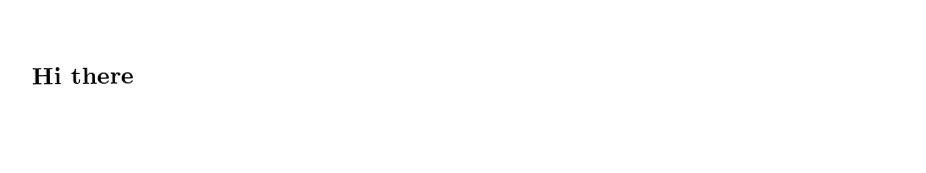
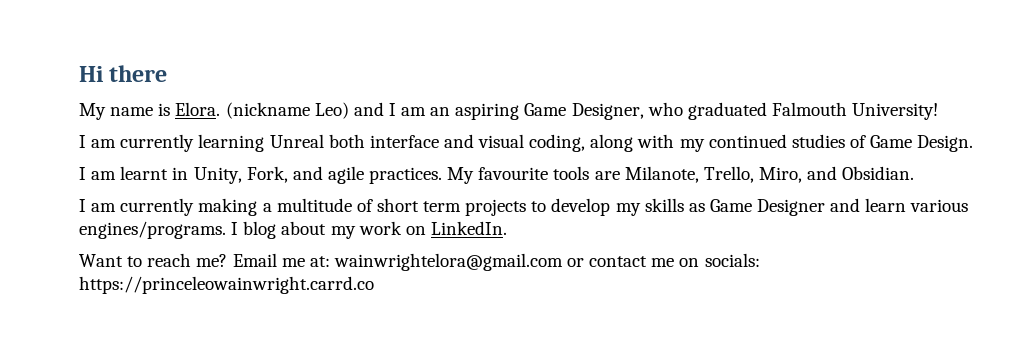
+ My name is Elora. (nickname Leo) and I am an aspiring Game Designer, who graduated Falmouth University!
+ I am currently learning Unreal both interface and visual coding, along with my continued studies of Game Design.
+ I am learnt in Unity, Fork, and agile practices. My favourite tools are Milanote, Trello, Miro, and Obsidian.
+ I am currently making a multitude of short term projects to develop my skills as Game Designer and learn various engines/programs. I blog about my work on LinkedIn.
+ Want to reach me? Email me at: wainwrightelora@gmail.com or contact me on socials: https://princeleowainwright.carrd.co

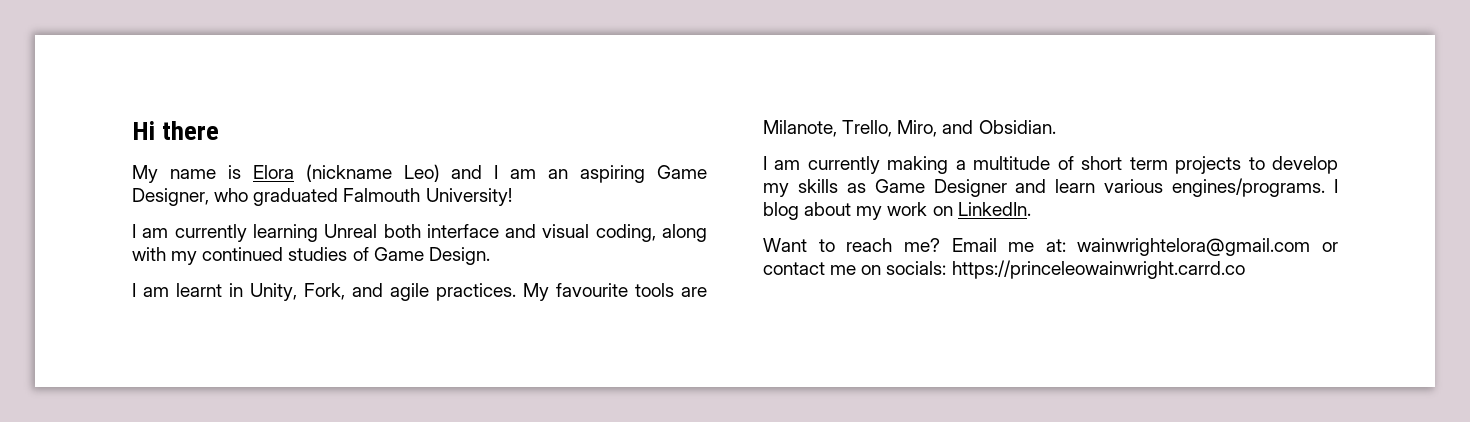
- My name is Elora. (nickname Leo) and I am an aspiring Game Designer, who graduated Falmouth University!
+ My name is Elora (nickname Leo) and I am an aspiring Game Designer, who graduated Falmouth University!

